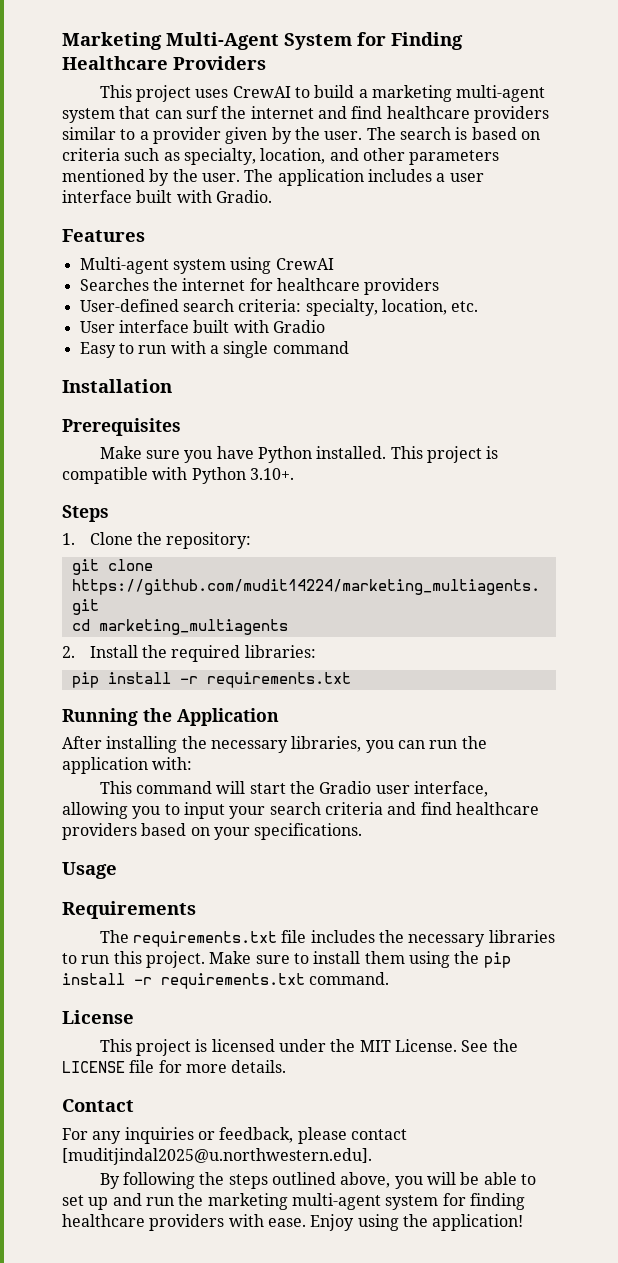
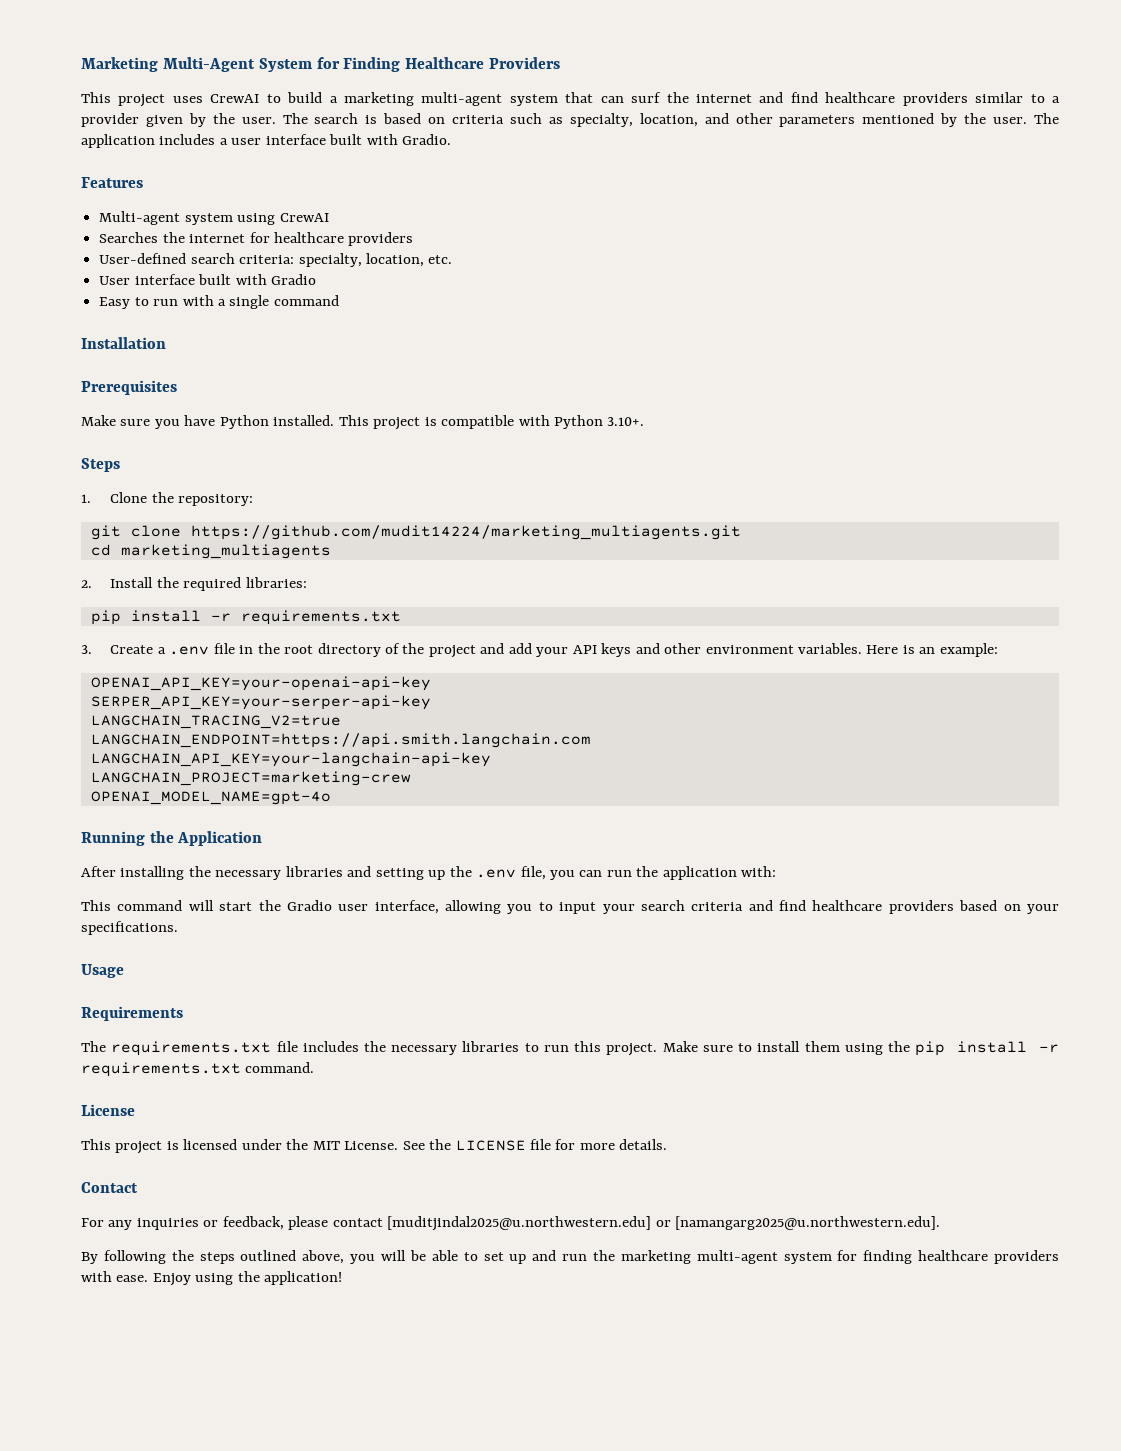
+ 3. Create a .env file in the root directory of the project and add your API keys and other environment variables. Here is an example:
+ OPENAI_API_KEY=your-openai-api-key
+ SERPER_API_KEY=your-serper-api-key
+ LANGCHAIN_TRACING_V2=true
+ LANGCHAIN_ENDPOINT=https://api.smith.langchain.com
+ LANGCHAIN_API_KEY=your-langchain-api-key
+ LANGCHAIN_PROJECT=marketing-crew
+ OPENAI_MODEL_NAME=gpt-4o
- After installing the necessary libraries, you can run the application with:
+ After installing the necessary libraries and setting up the .env file, you can run the application with:
- For any inquiries or feedback, please contact [muditjindal2025@u.northwestern.edu].
+ For any inquiries or feedback, please contact [muditjindal2025@u.northwestern.edu] or [namangarg2025@u.northwestern.edu].

